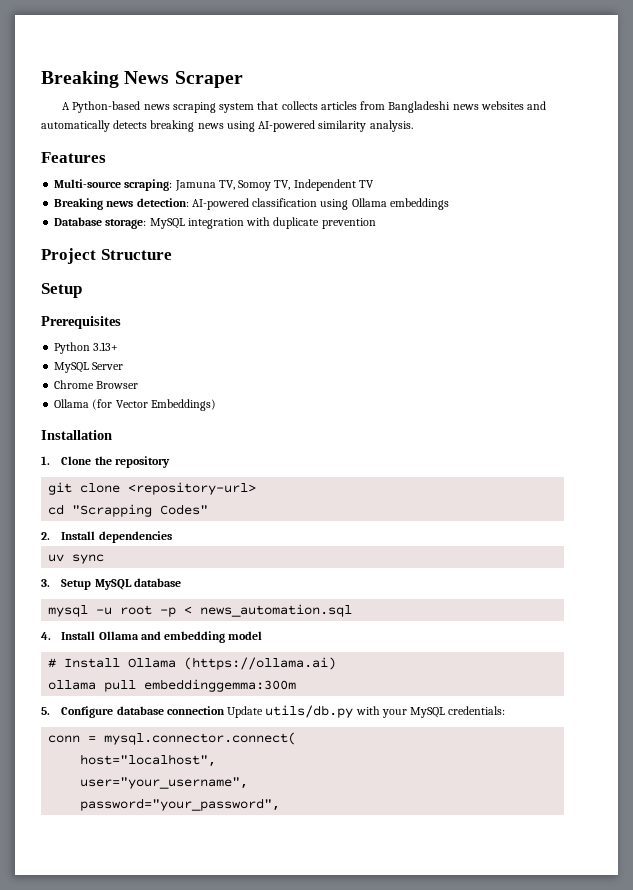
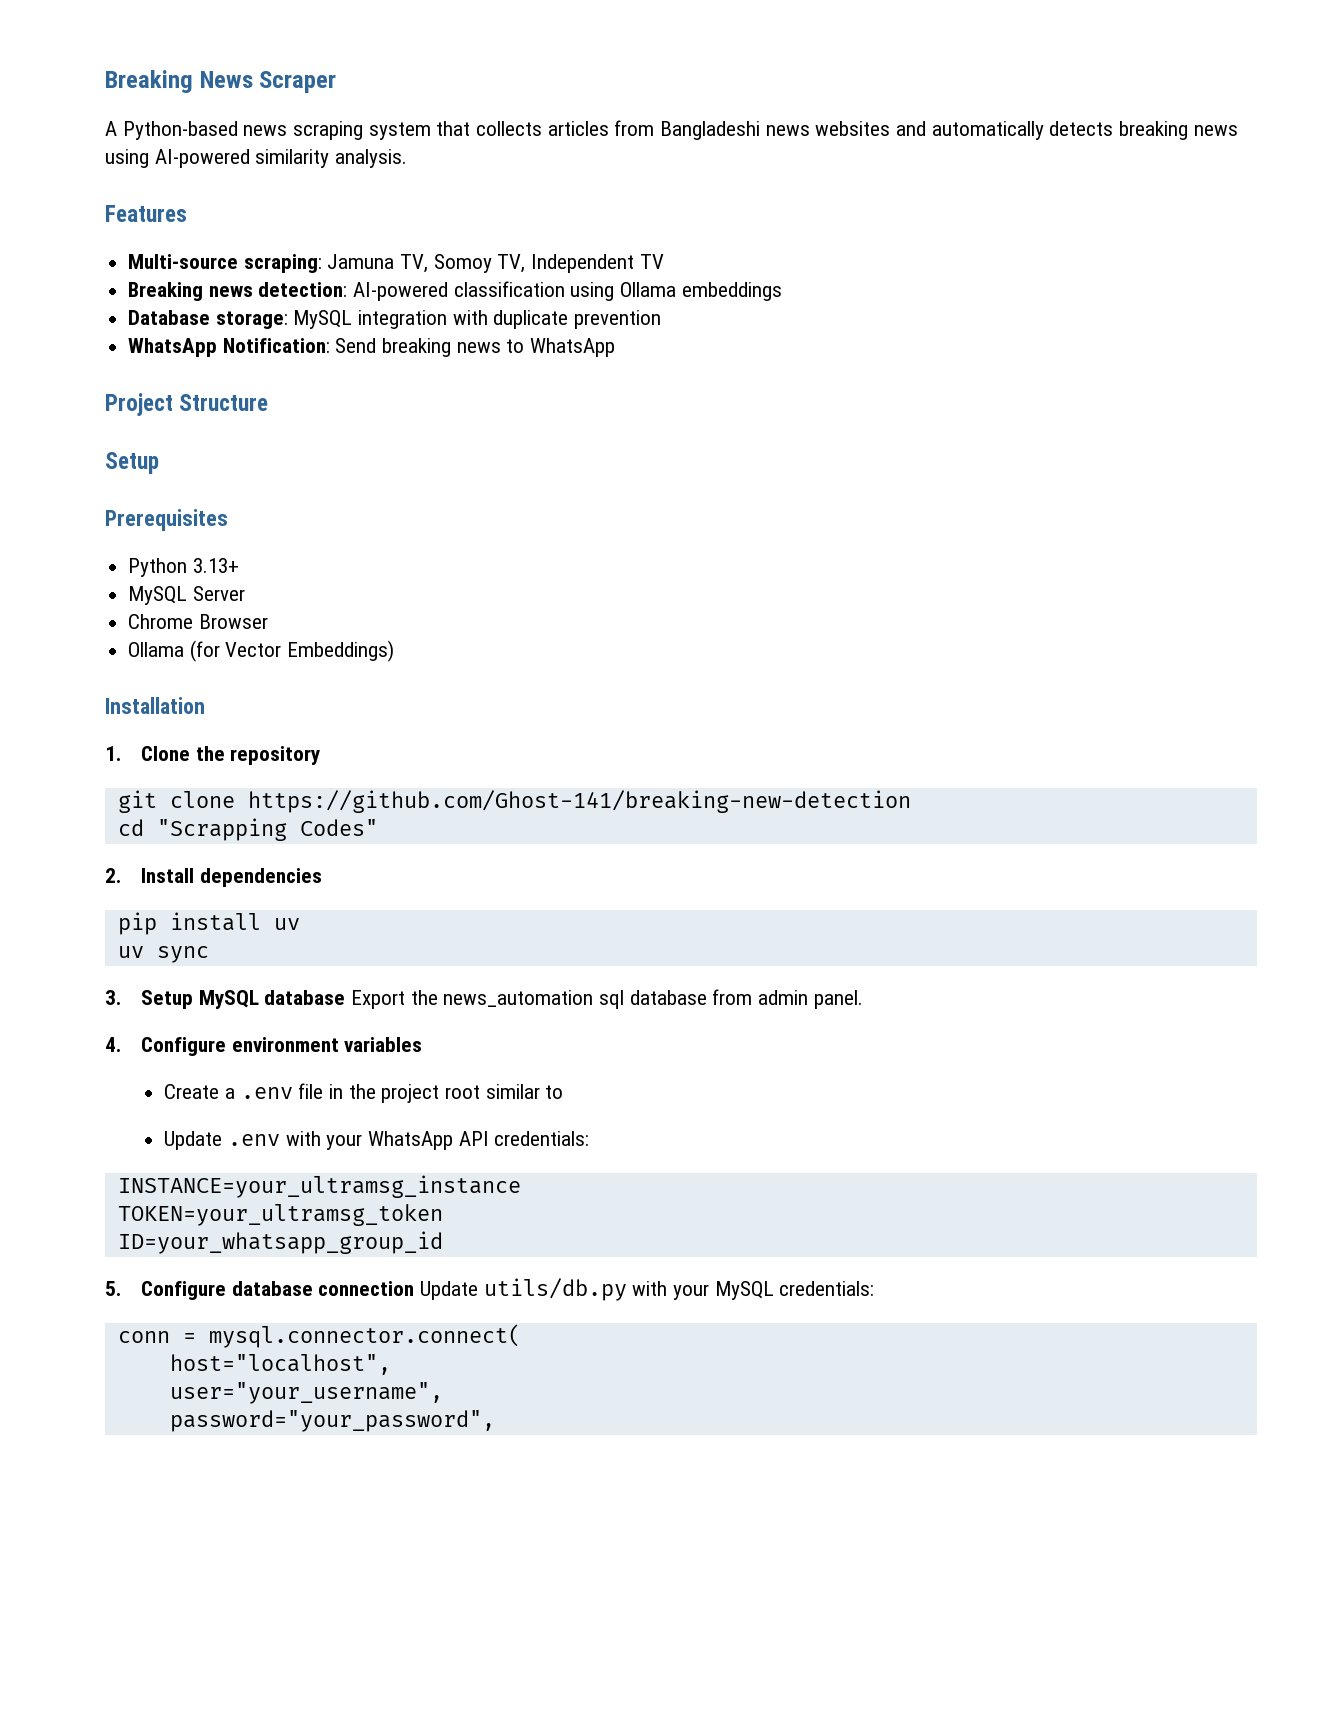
+ WhatsApp Notification: Send breaking news to WhatsApp
- git clone <repository-url>
+ git clone https://github.com/Ghost-141/breaking-new-detection
+ pip install uv
- 3. Setup MySQL database
- mysql -u root -p < news_automation.sql
- 4. Install Ollama and embedding model
- # Install Ollama (https://ollama.ai)
- ollama pull embeddinggemma:300m
+ 3. Setup MySQL database Export the news_automation sql database from admin panel.
+ 4. Configure environment variables
+ Create a .env file in the project root similar to
+ Update .env with your WhatsApp API credentials:
+ INSTANCE=your_ultramsg_instance
+ TOKEN=your_ultramsg_token
+ ID=your_whatsapp_group_id

